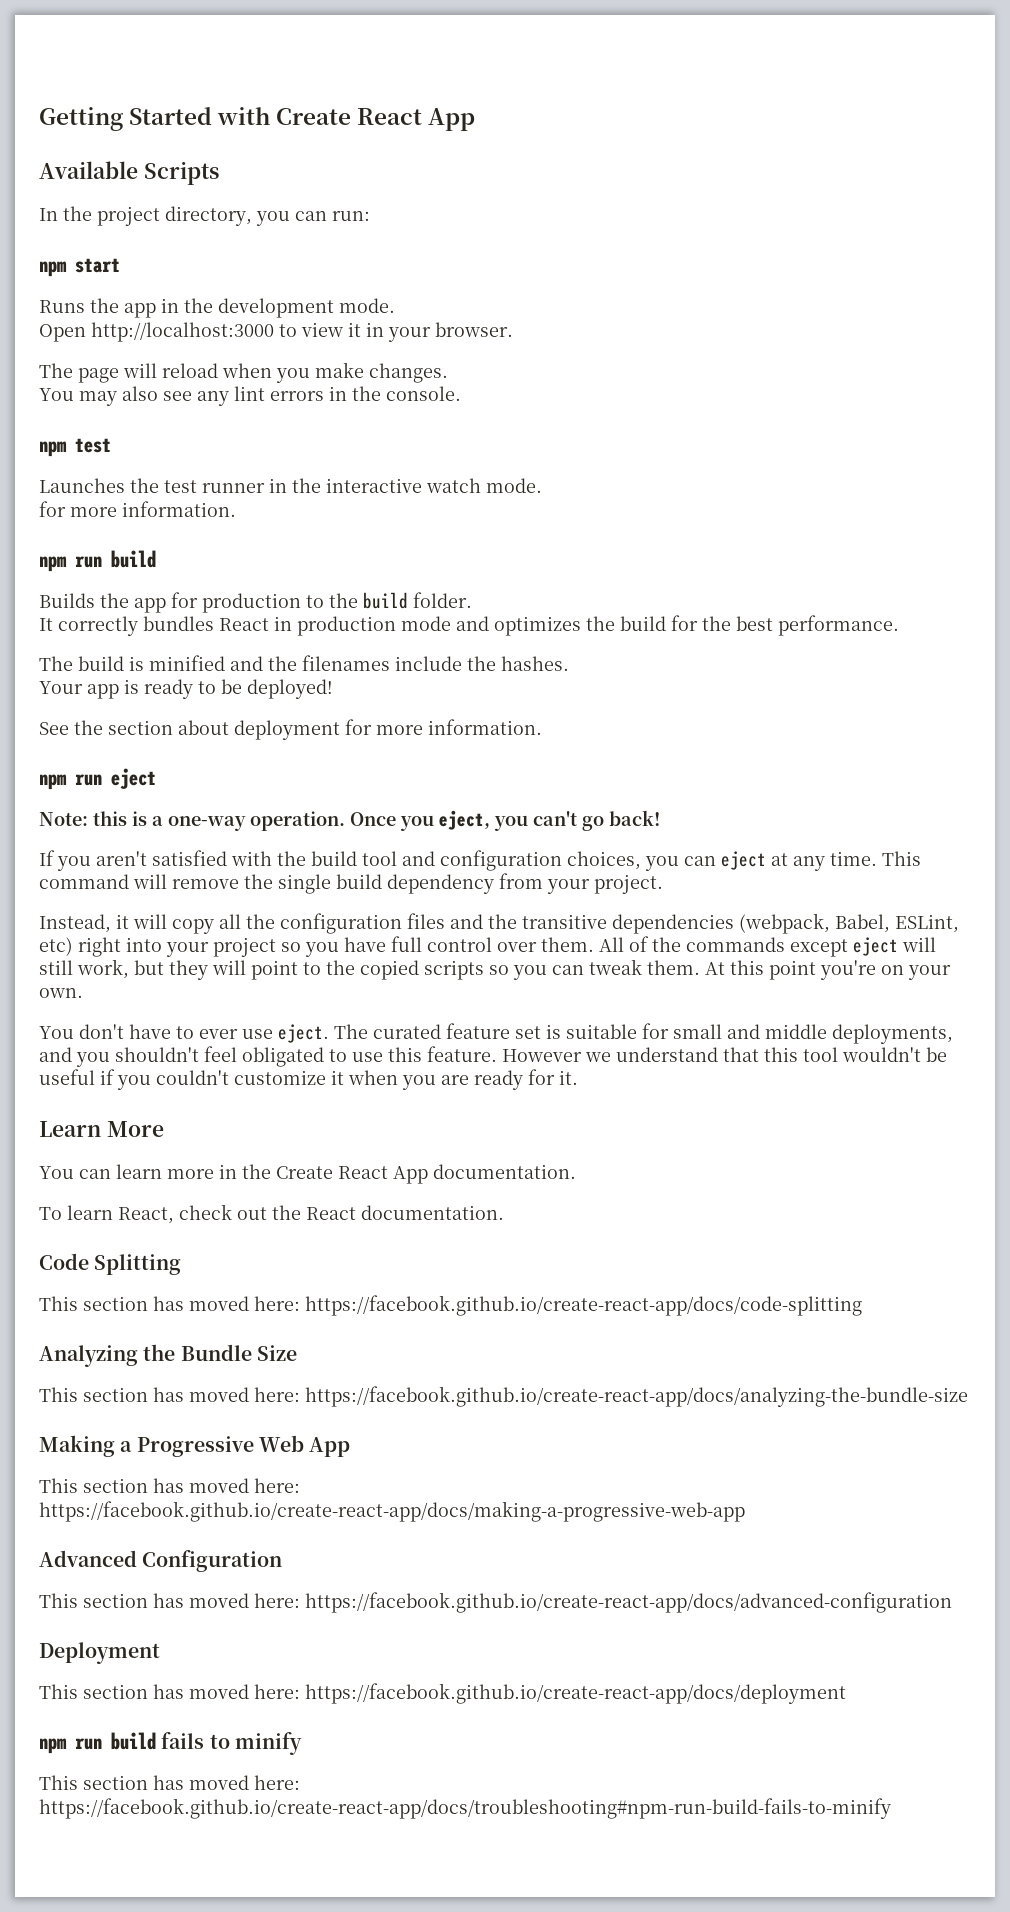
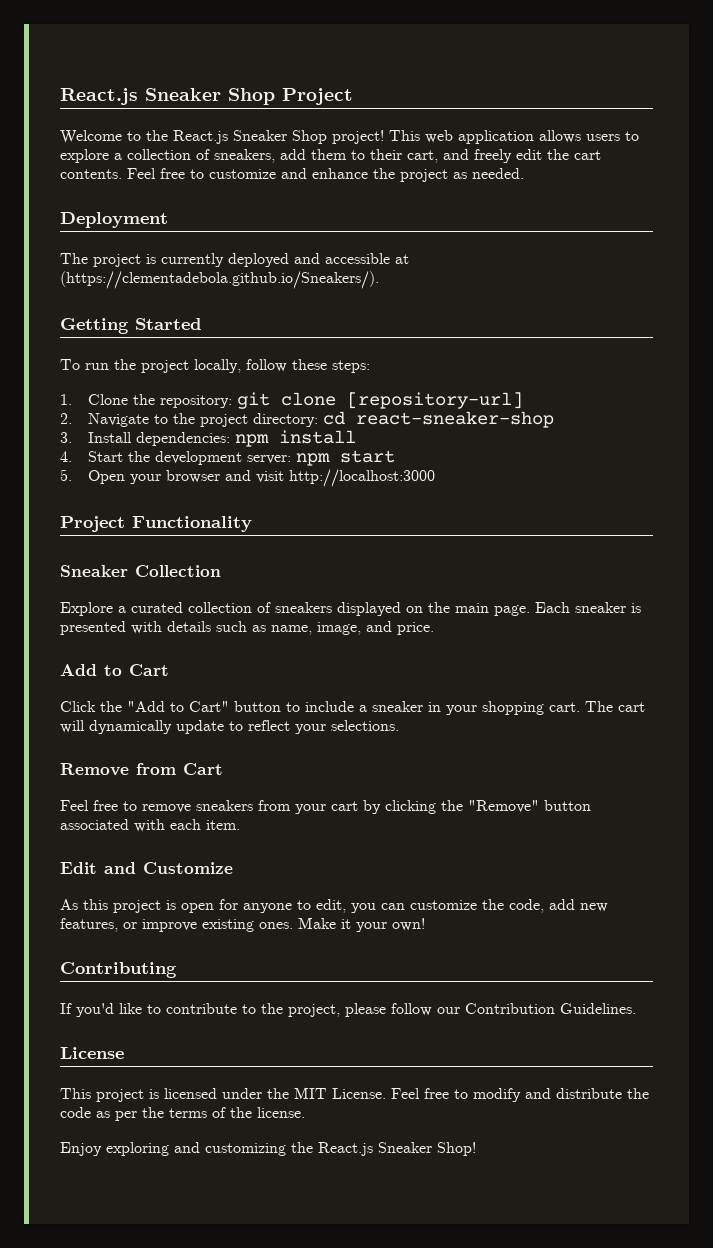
- Getting Started with Create React App
- Available Scripts
- In the project directory, you can run:
- npm start
- Runs the app in the development mode.
- Open http://localhost:3000 to view it in your browser.
- The page will reload when you make changes.
- You may also see any lint errors in the console.
- npm test
- Launches the test runner in the interactive watch mode.
- for more information.
- npm run build
- Builds the app for production to the build folder.
- It correctly bundles React in production mode and optimizes the build for the best performance.
- The build is minified and the filenames include the hashes.
- Your app is ready to be deployed!
- See the section about deployment for more information.
- npm run eject
- Note: this is a one-way operation. Once you eject, you can't go back!
- If you aren't satisfied with the build tool and configuration choices, you can eject at any time. This command will remove the single build dependency from your project.
- Instead, it will copy all the configuration files and the transitive dependencies (webpack, Babel, ESLint, etc) right into your project so you have full control over them. All of the commands except eject will still work, but they will point to the copied scripts so you can tweak them. At this point you're on your own.
- You don't have to ever use eject. The curated feature set is suitable for small and middle deployments, and you shouldn't feel obligated to use this feature. However we understand that this tool wouldn't be useful if you couldn't customize it when you are ready for it.
- Learn More
- You can learn more in the Create React App documentation.
- To learn React, check out the React documentation.
- Code Splitting
- This section has moved here: https://facebook.github.io/create-react-app/docs/code-splitting
- Analyzing the Bundle Size
- This section has moved here: https://facebook.github.io/create-react-app/docs/analyzing-the-bundle-size
- Making a Progressive Web App
- This section has moved here: https://facebook.github.io/create-react-app/docs/making-a-progressive-web-app
- Advanced Configuration
- This section has moved here: https://facebook.github.io/create-react-app/docs/advanced-configuration
+ React.js Sneaker Shop Project
+ Welcome to the React.js Sneaker Shop project! This web application allows users to explore a collection of sneakers, add them to their cart, and freely edit the cart contents. Feel free to customize and enhance the project as needed.
  Deployment
- This section has moved here: https://facebook.github.io/create-react-app/docs/deployment
- npm run build fails to minify
- This section has moved here: https://facebook.github.io/create-react-app/docs/troubleshooting#npm-run-build-fails-to-minify
+ The project is currently deployed and accessible at (https://clementadebola.github.io/Sneakers/).
+ Getting Started
+ To run the project locally, follow these steps:
+ 1. Clone the repository: git clone [repository-url]
+ 2. Navigate to the project directory: cd react-sneaker-shop
+ 3. Install dependencies: npm install
+ 4. Start the development server: npm start
+ 5. Open your browser and visit http://localhost:3000
+ Project Functionality
+ Sneaker Collection
+ Explore a curated collection of sneakers displayed on the main page. Each sneaker is presented with details such as name, image, and price.
+ Add to Cart
+ Click the "Add to Cart" button to include a sneaker in your shopping cart. The cart will dynamically update to reflect your selections.
+ Remove from Cart
+ Feel free to remove sneakers from your cart by clicking the "Remove" button associated with each item.
+ Edit and Customize
+ As this project is open for anyone to edit, you can customize the code, add new features, or improve existing ones. Make it your own!
+ Contributing
+ If you'd like to contribute to the project, please follow our Contribution Guidelines.
+ License
+ This project is licensed under the MIT License. Feel free to modify and distribute the code as per the terms of the license.
+ Enjoy exploring and customizing the React.js Sneaker Shop!

